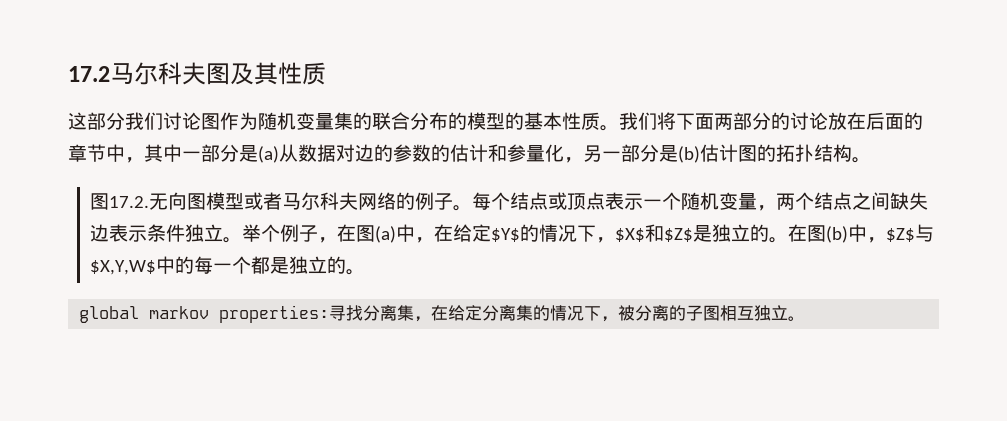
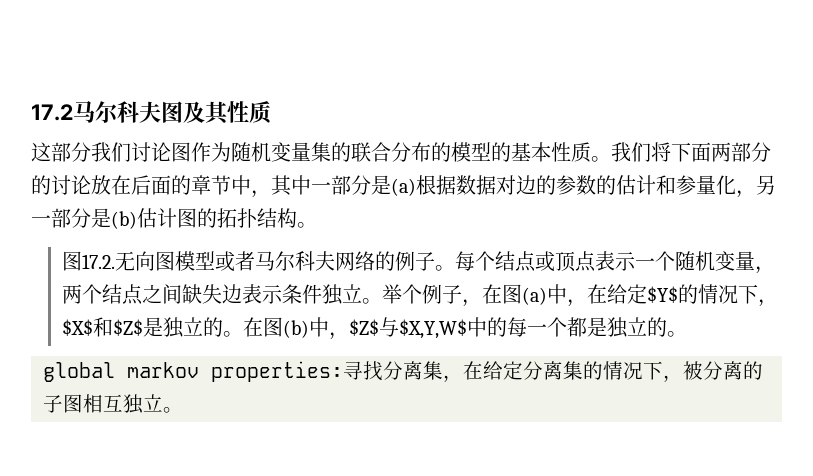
- 我们将下面两部分的讨论放在后面的章节中，其中一部分是(a)从数据对边的参数的估计和参量化，另一部分是(b)估计图的拓扑结构。
+ 我们将下面两部分的讨论放在后面的章节中，其中一部分是(a)根据数据对边的参数的估计和参量化，另一部分是(b)估计图的拓扑结构。

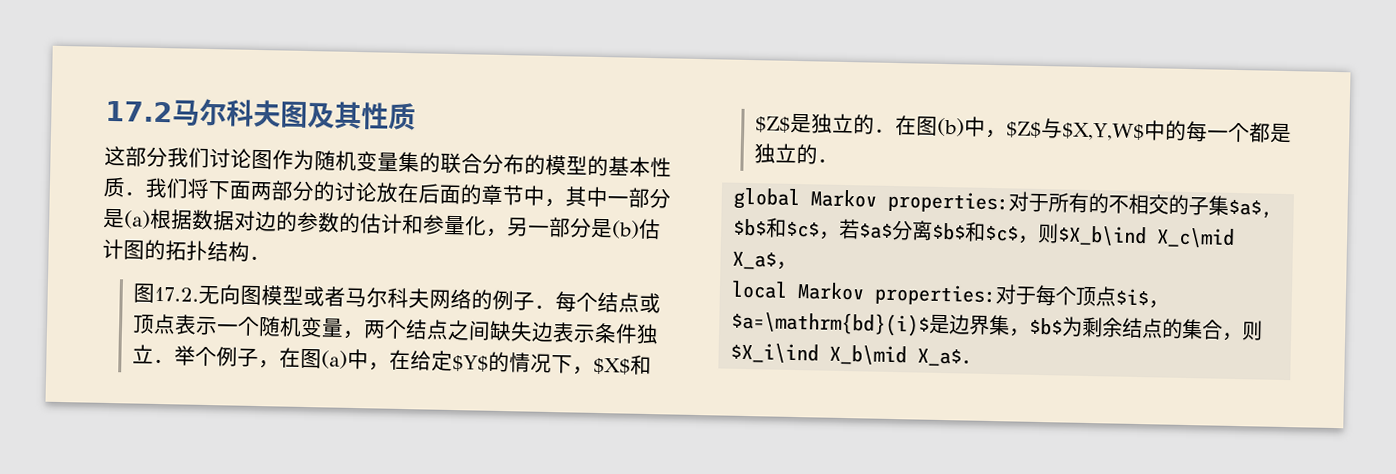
- 这部分我们讨论图作为随机变量集的联合分布的模型的基本性质。我们将下面两部分的讨论放在后面的章节中，其中一部分是(a)根据数据对边的参数的估计和参量化，另一部分是(b)估计图的拓扑结构。
+ 这部分我们讨论图作为随机变量集的联合分布的模型的基本性质．我们将下面两部分的讨论放在后面的章节中，其中一部分是(a)根据数据对边的参数的估计和参量化，另一部分是(b)估计图的拓扑结构．
- 图17.2.无向图模型或者马尔科夫网络的例子。每个结点或顶点表示一个随机变量，两个结点之间缺失边表示条件独立。举个例子，在图(a)中，在给定$Y$的情况下，$X$和$Z$是独立的。在图(b)中，$Z$与$X,Y,W$中的每一个都是独立的。
+ 图17.2.无向图模型或者马尔科夫网络的例子．每个结点或顶点表示一个随机变量，两个结点之间缺失边表示条件独立．举个例子，在图(a)中，在给定$Y$的情况下，$X$和$Z$是独立的．在图(b)中，$Z$与$X,Y,W$中的每一个都是独立的．
- global markov properties:寻找分离集，在给定分离集的情况下，被分离的子图相互独立。
+ global Markov properties:对于所有的不相交的子集$a$, $b$和$c$，若$a$分离$b$和$c$，则$X_b\ind X_c\mid X_a$，
+ local Markov properties:对于每个顶点$i$，$a=\mathrm{bd}(i)$是边界集，$b$为剩余结点的集合，则$X_i\ind X_b\mid X_a$．

